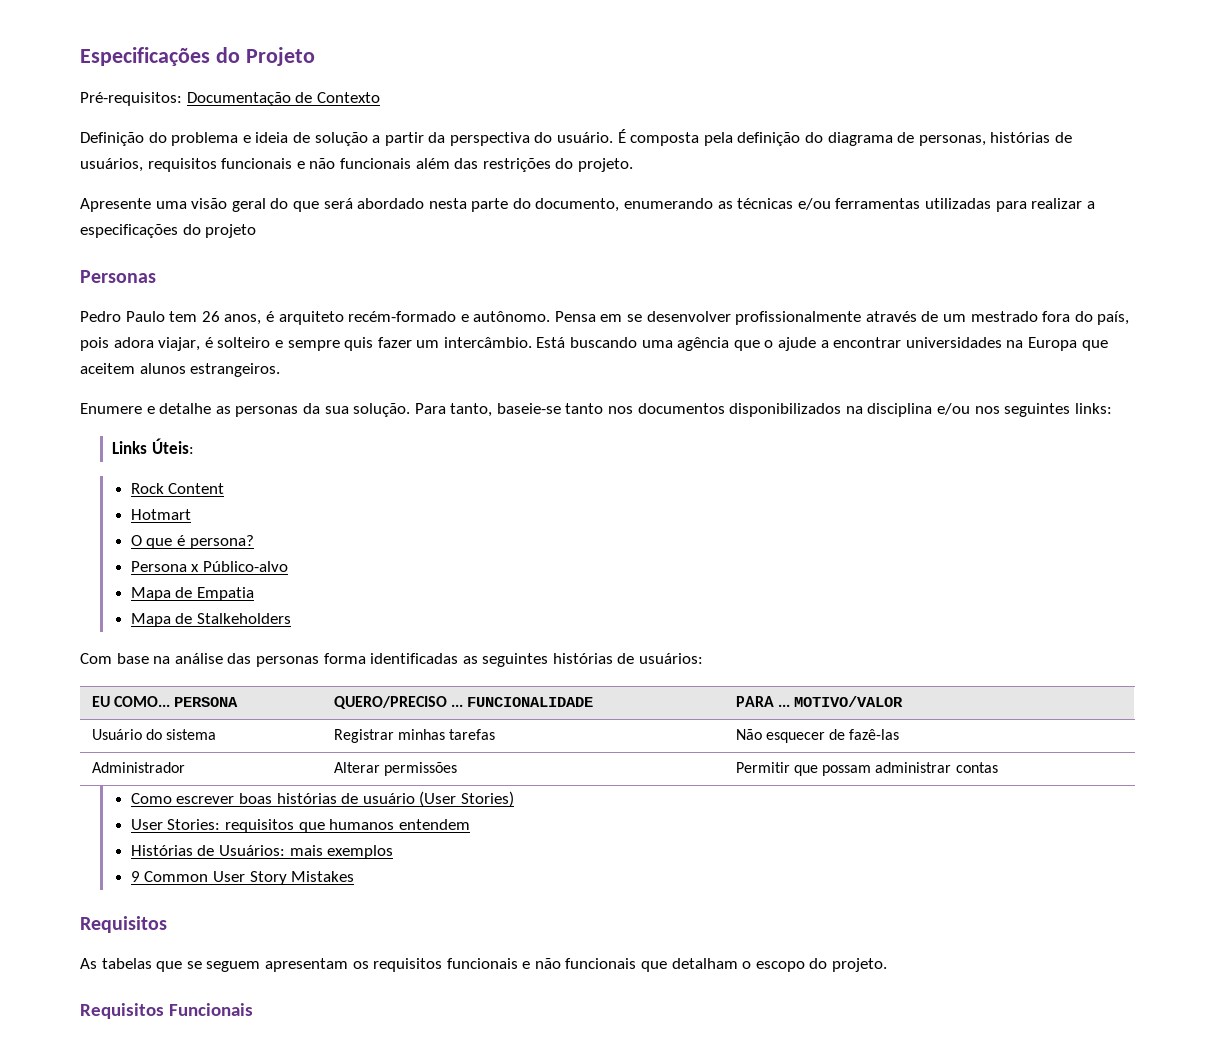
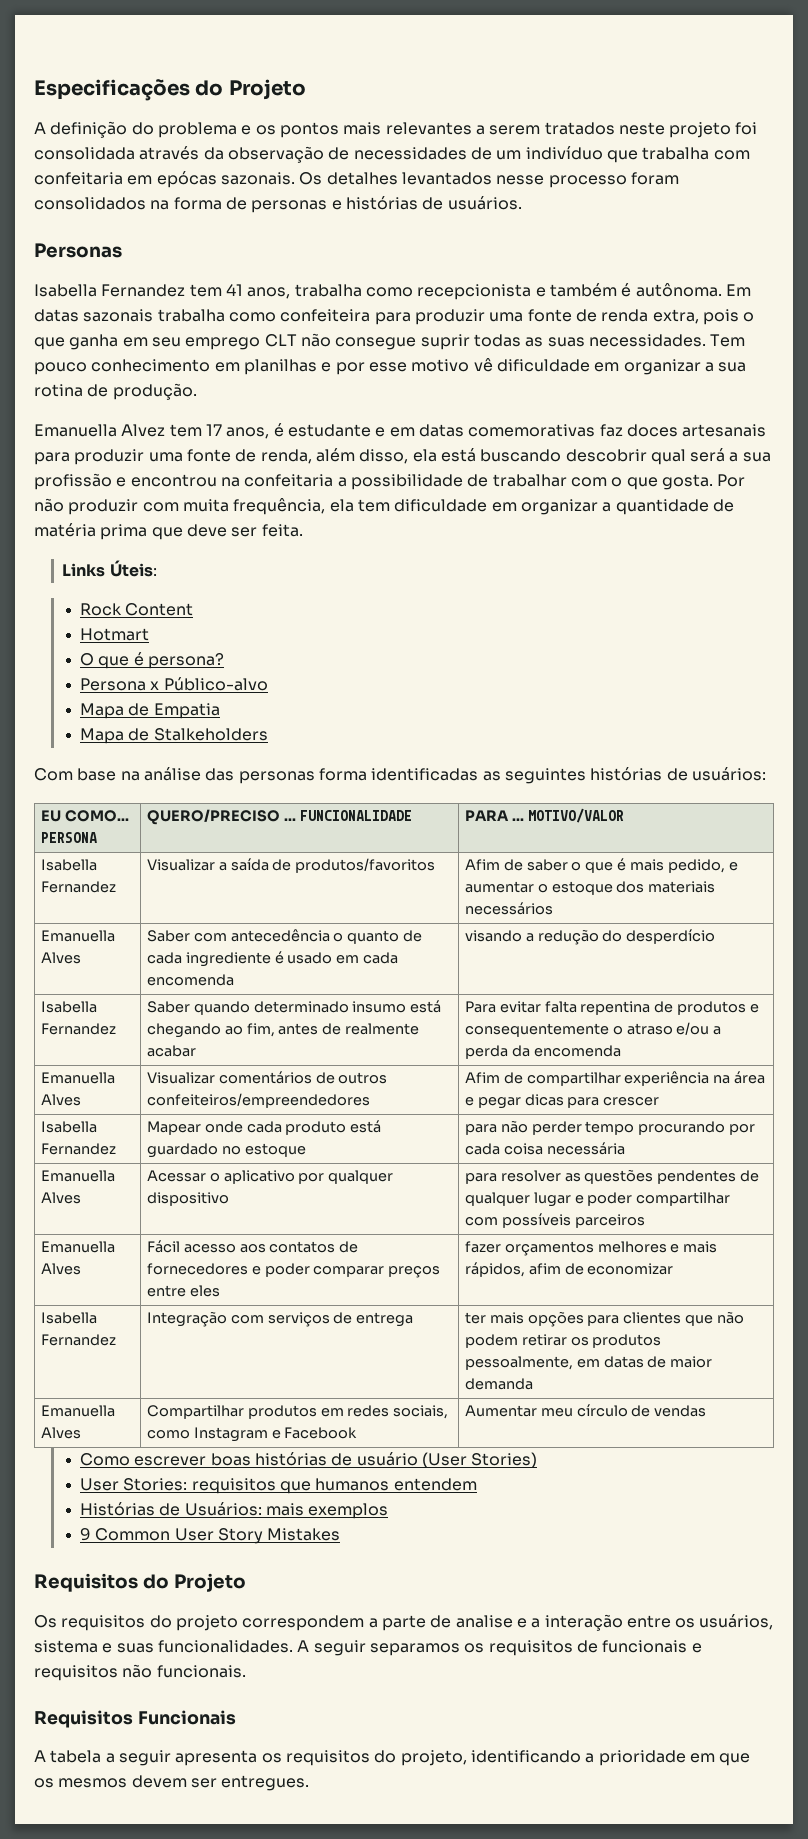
- Pré-requisitos: Documentação de Contexto
- Definição do problema e ideia de solução a partir da perspectiva do usuário. É composta pela definição do diagrama de personas, histórias de usuários, requisitos funcionais e não funcionais além das restrições do projeto.
- Apresente uma visão geral do que será abordado nesta parte do documento, enumerando as técnicas e/ou ferramentas utilizadas para realizar a especificações do projeto
+ A definição do problema e os pontos mais relevantes a serem tratados neste projeto foi consolidada através da observação de necessidades de um indivíduo que trabalha com confeitaria em epócas sazonais. Os detalhes levantados nesse processo foram consolidados na forma de personas e histórias de usuários.
  Personas
- Pedro Paulo tem 26 anos, é arquiteto recém-formado e autônomo. Pensa em se desenvolver profissionalmente através de um mestrado fora do país, pois adora viajar, é solteiro e sempre quis fazer um intercâmbio. Está buscando uma agência que o ajude a encontrar universidades na Europa que aceitem alunos estrangeiros.
- Enumere e detalhe as personas da sua solução. Para tanto, baseie-se tanto nos documentos disponibilizados na disciplina e/ou nos seguintes links:
+ Isabella Fernandez tem 41 anos, trabalha como recepcionista e também é autônoma. Em datas sazonais trabalha como confeiteira para produzir uma fonte de renda extra, pois o que ganha em seu emprego CLT não consegue suprir todas as suas necessidades. Tem pouco conhecimento em planilhas e por esse motivo vê dificuldade em organizar a sua rotina de produção.
+ Emanuella Alvez tem 17 anos, é estudante e em datas comemorativas faz doces artesanais para produzir uma fonte de renda, além disso, ela está buscando descobrir qual será a sua profissão e encontrou na confeitaria a possibilidade de trabalhar com o que gosta. Por não produzir com muita frequência, ela tem dificuldade em organizar a quantidade de matéria prima que deve ser feita.
- Usuário do sistema | Registrar minhas tarefas | Não esquecer de fazê-las
- Administrador | Alterar permissões | Permitir que possam administrar contas
+ Isabella Fernandez | Visualizar a saída de produtos/favoritos | Afim de saber o que é mais pedido, e aumentar o estoque dos materiais necessários
+ Emanuella Alves | Saber com antecedência o quanto de cada ingrediente é usado em cada encomenda | visando a redução do desperdício
+ Isabella Fernandez | Saber quando determinado insumo está chegando ao fim, antes de realmente acabar | Para evitar falta repentina de produtos e consequentemente o atraso e/ou a perda da encomenda
+ Emanuella Alves | Visualizar comentários de outros confeiteiros/empreendedores | Afim de compartilhar experiência na área e pegar dicas para crescer
+ Isabella Fernandez | Mapear onde cada produto está guardado no estoque | para não perder tempo procurando por cada coisa necessária
+ Emanuella Alves | Acessar o aplicativo por qualquer dispositivo | para resolver as questões pendentes de qualquer lugar e poder compartilhar com possíveis parceiros
+ Emanuella Alves | Fácil acesso aos contatos de fornecedores e poder comparar preços entre eles | fazer orçamentos melhores e mais rápidos, afim de economizar
+ Isabella Fernandez | Integração com serviços de entrega | ter mais opções para clientes que não podem retirar os produtos pessoalmente, em datas de maior demanda
+ Emanuella Alves | Compartilhar produtos em redes sociais, como Instagram e Facebook | Aumentar meu círculo de vendas
  9 Common User Story Mistakes
- Requisitos
- As tabelas que se seguem apresentam os requisitos funcionais e não funcionais que detalham o escopo do projeto.
+ Requisitos do Projeto
+ Os requisitos do projeto correspondem a parte de analise e a interação entre os usuários, sistema e suas funcionalidades. A seguir separamos os requisitos de funcionais e requisitos não funcionais.
  Requisitos Funcionais
+ A tabela a seguir apresenta os requisitos do projeto, identificando a prioridade em que os mesmos devem ser entregues.

